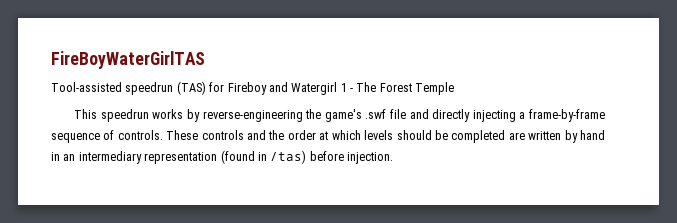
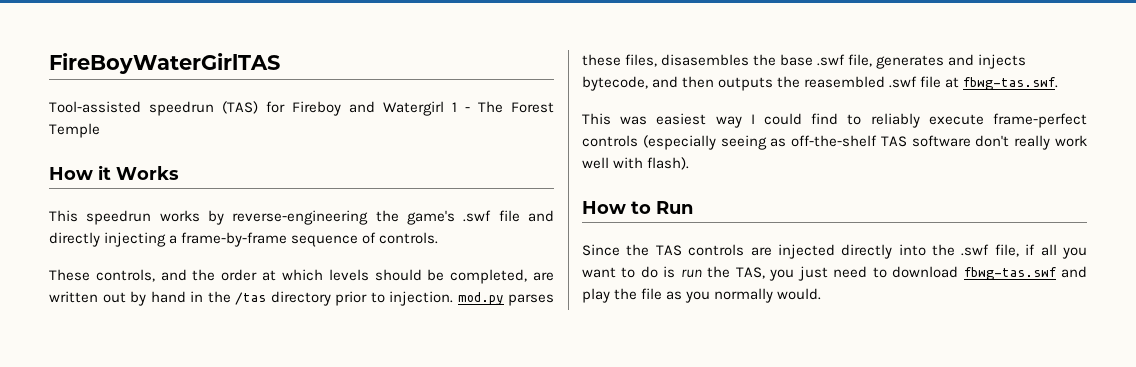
+ How it Works
- This speedrun works by reverse-engineering the game's .swf file and directly injecting a frame-by-frame sequence of controls. These controls and the order at which levels should be completed are written by hand in an intermediary representation (found in /tas) before injection.
+ This speedrun works by reverse-engineering the game's .swf file and directly injecting a frame-by-frame sequence of controls.
+ These controls, and the order at which levels should be completed, are written out by hand in the /tas directory prior to injection. mod.py parses these files, disasembles the base .swf file, generates and injects bytecode, and then outputs the reasembled .swf file at fbwg-tas.swf.
+ This was easiest way I could find to reliably execute frame-perfect controls (especially seeing as off-the-shelf TAS software don't really work well with flash).
+ How to Run
+ Since the TAS controls are injected directly into the .swf file, if all you want to do is run the TAS, you just need to download fbwg-tas.swf and play the file as you normally would.

